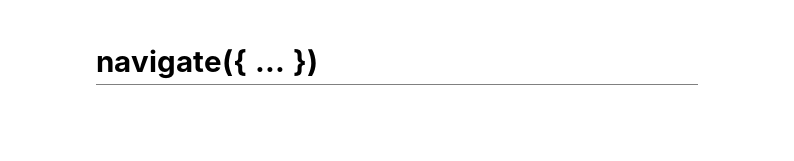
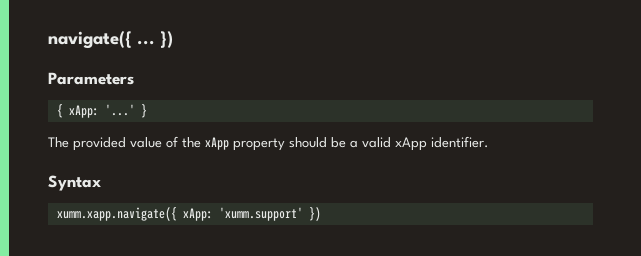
+ Parameters
+ { xApp: '...' }
+ The provided value of the xApp property should be a valid xApp identifier.
+ Syntax
+ xumm.xapp.navigate({ xApp: 'xumm.support' })

